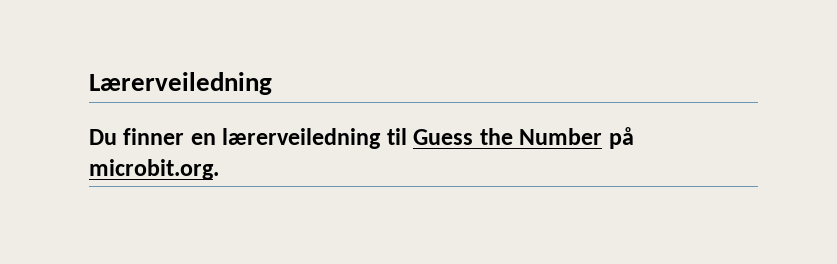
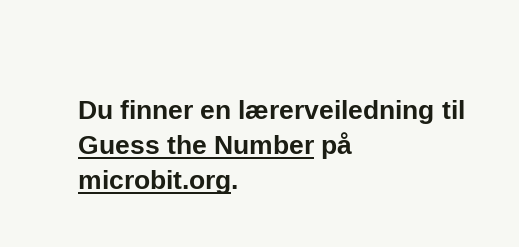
- Lærerveiledning

